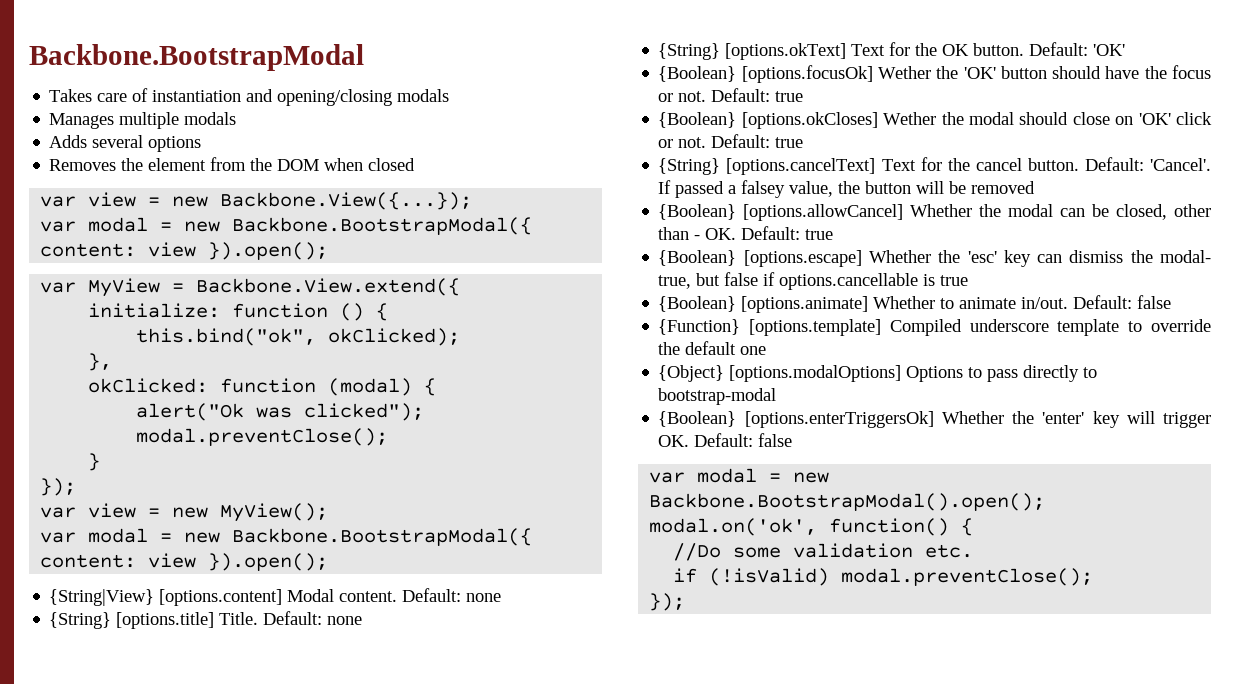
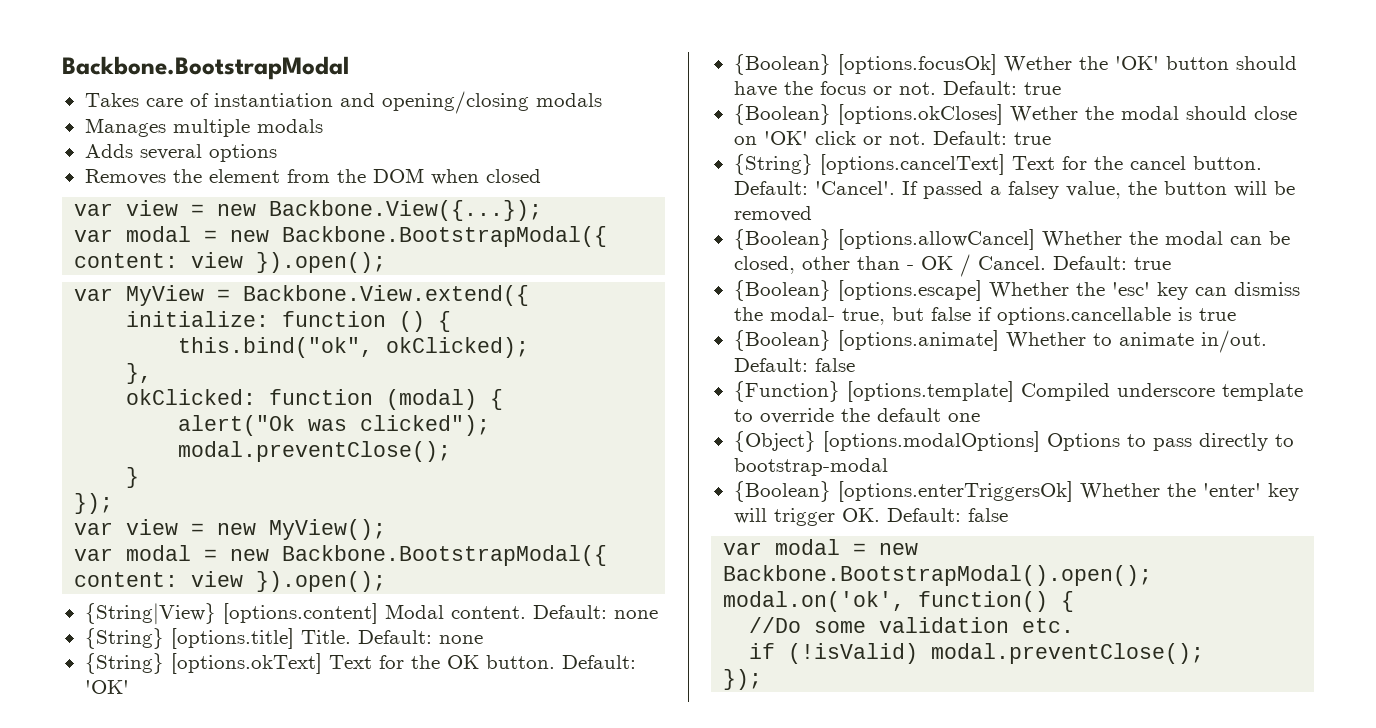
- {Boolean} [options.allowCancel] Whether the modal can be closed, other than - OK. Default: true
+ {Boolean} [options.allowCancel] Whether the modal can be closed, other than - OK / Cancel. Default: true

